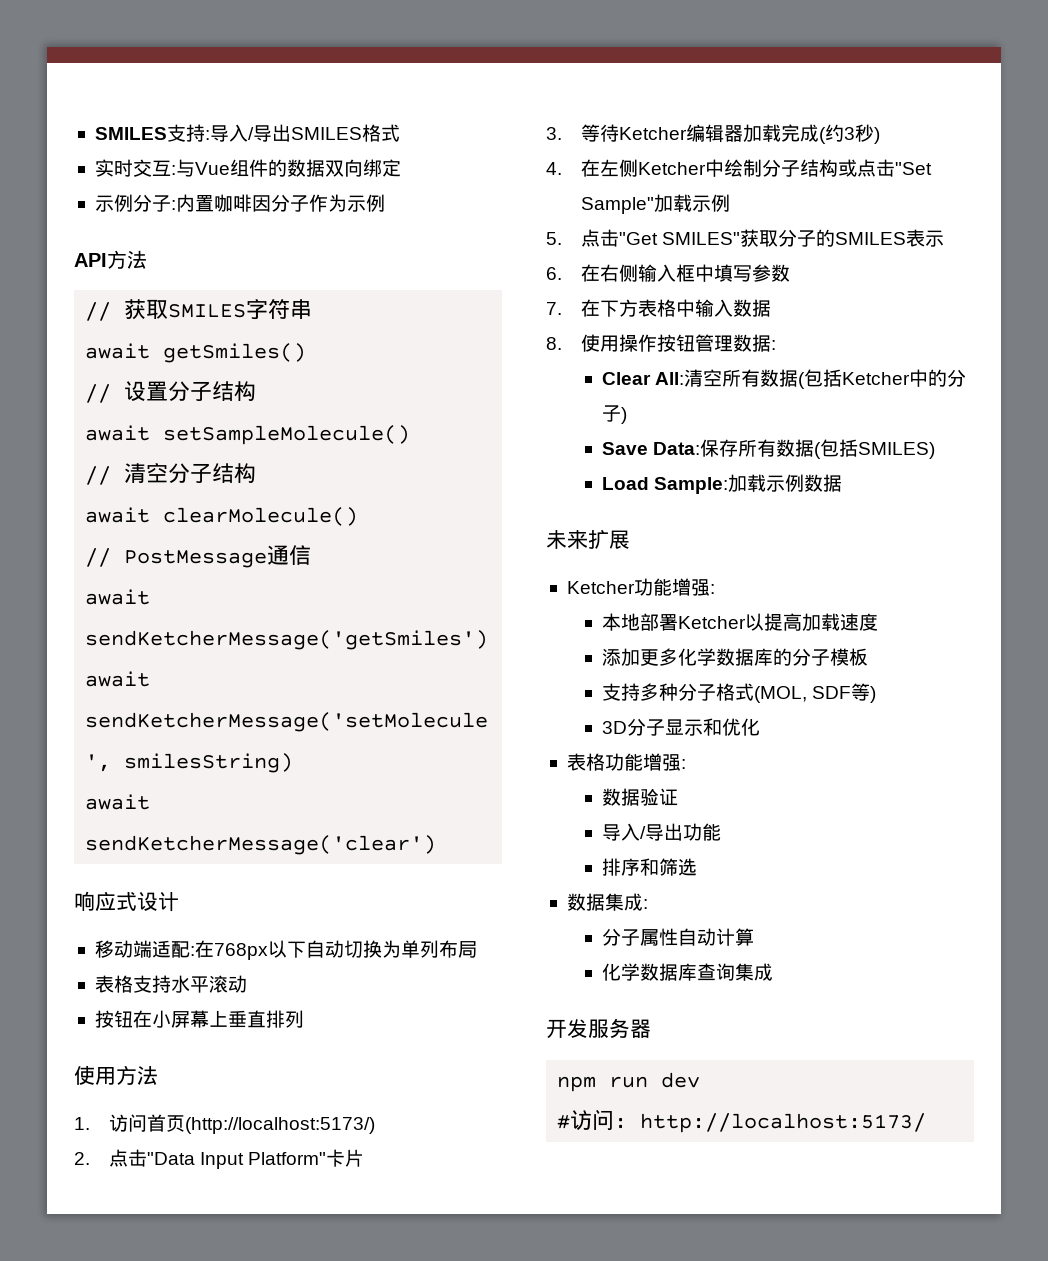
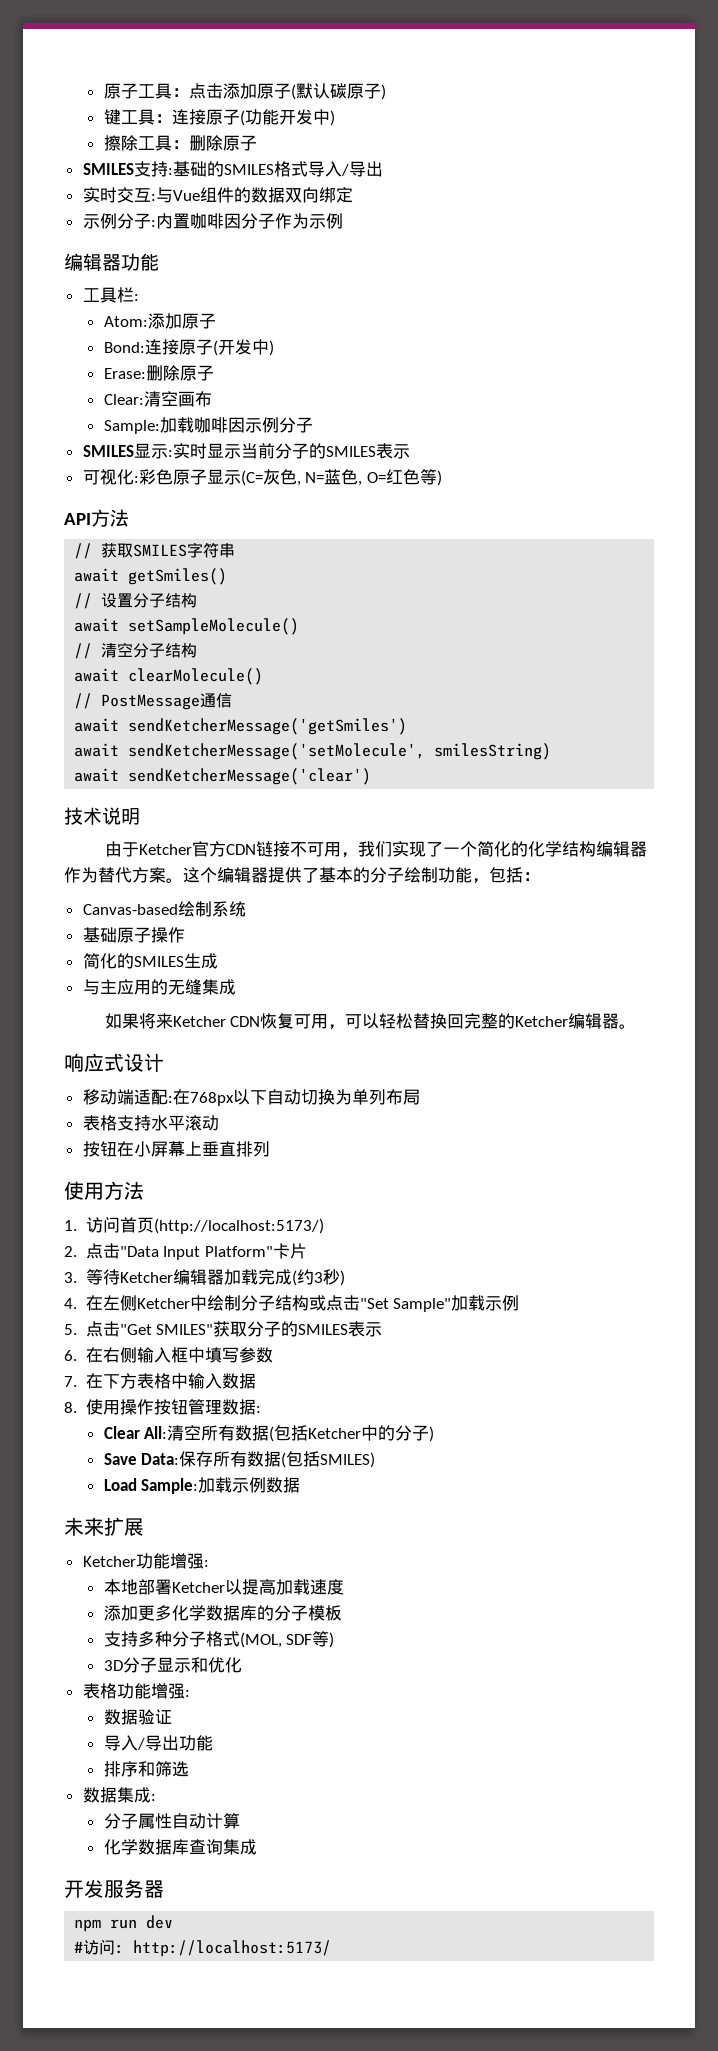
- SMILES支持:导入/导出SMILES格式
+ 原子工具：点击添加原子(默认碳原子)
+ 键工具：连接原子(功能开发中)
+ 擦除工具：删除原子
+ SMILES支持:基础的SMILES格式导入/导出
+ 编辑器功能
+ 工具栏:
+ Atom:添加原子
+ Bond:连接原子(开发中)
+ Erase:删除原子
+ Clear:清空画布
+ Sample:加载咖啡因示例分子
+ SMILES显示:实时显示当前分子的SMILES表示
+ 可视化:彩色原子显示(C=灰色, N=蓝色, O=红色等)
+ 技术说明
+ 由于Ketcher官方CDN链接不可用，我们实现了一个简化的化学结构编辑器作为替代方案。这个编辑器提供了基本的分子绘制功能，包括：
+ Canvas-based绘制系统
+ 基础原子操作
+ 简化的SMILES生成
+ 与主应用的无缝集成
+ 如果将来Ketcher CDN恢复可用，可以轻松替换回完整的Ketcher编辑器。

